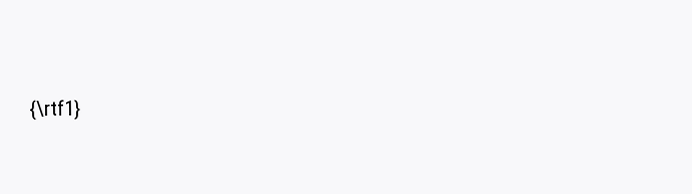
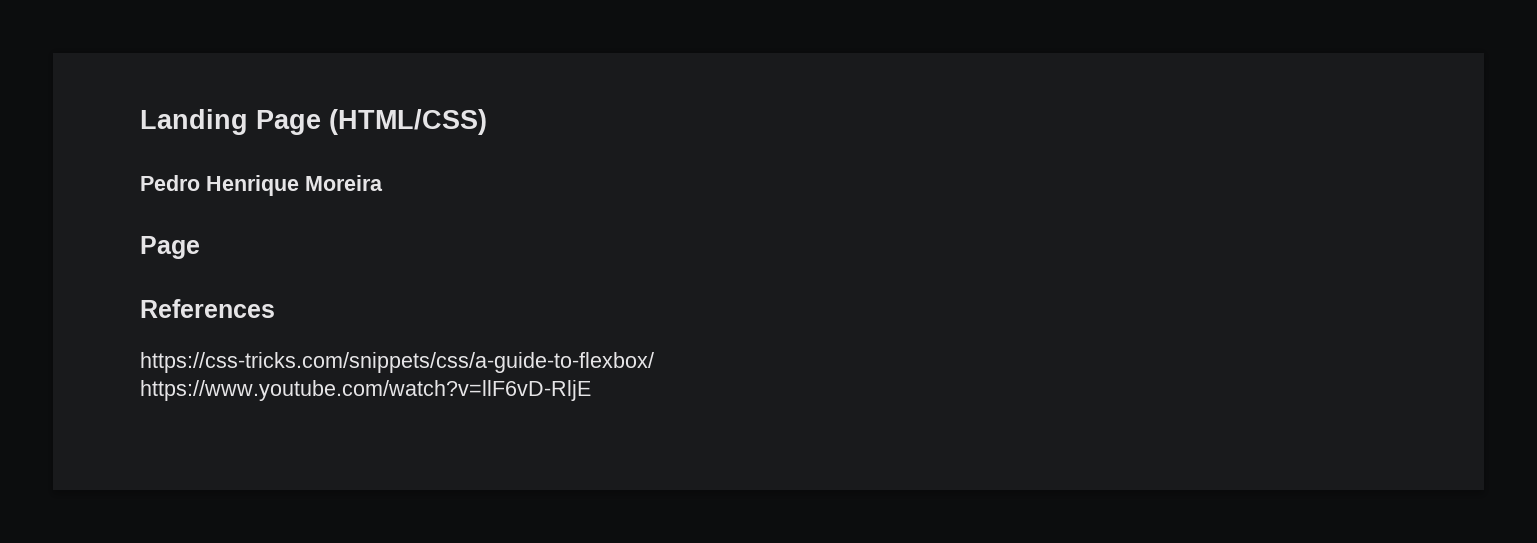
- {\rtf1}
+ Landing Page (HTML/CSS)
+ Pedro Henrique Moreira
+ Page
+ References
+ https://css-tricks.com/snippets/css/a-guide-to-flexbox/
+ https://www.youtube.com/watch?v=llF6vD-RljE

